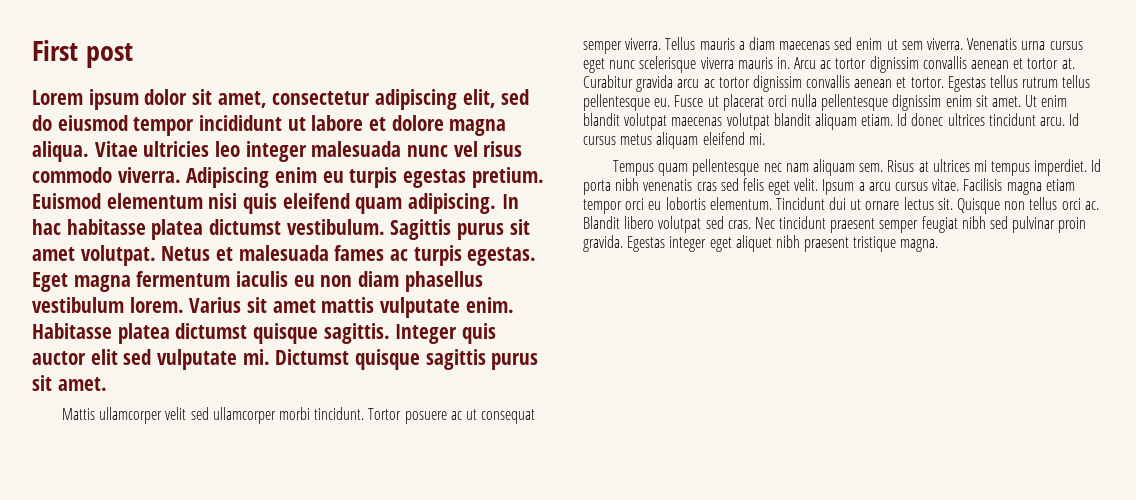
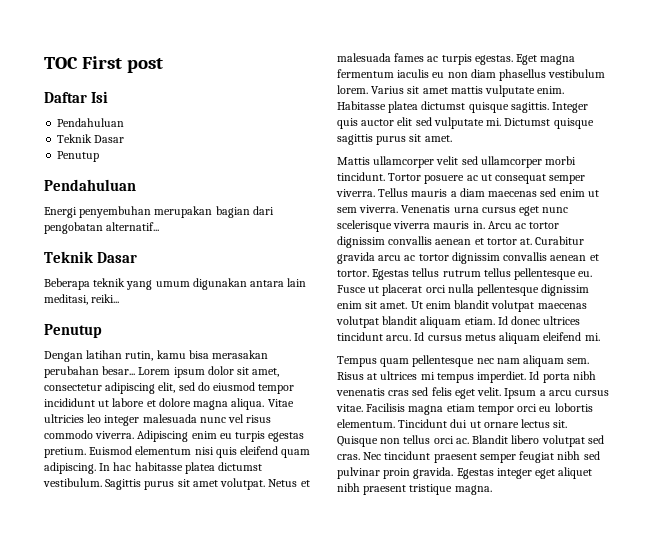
- First post
+ TOC First post
+ Daftar Isi
+ Pendahuluan
+ Teknik Dasar
+ Penutup
+ Pendahuluan
+ Energi penyembuhan merupakan bagian dari pengobatan alternatif...
+ Teknik Dasar
+ Beberapa teknik yang umum digunakan antara lain meditasi, reiki...
+ Penutup
+ Dengan latihan rutin, kamu bisa merasakan perubahan besar...

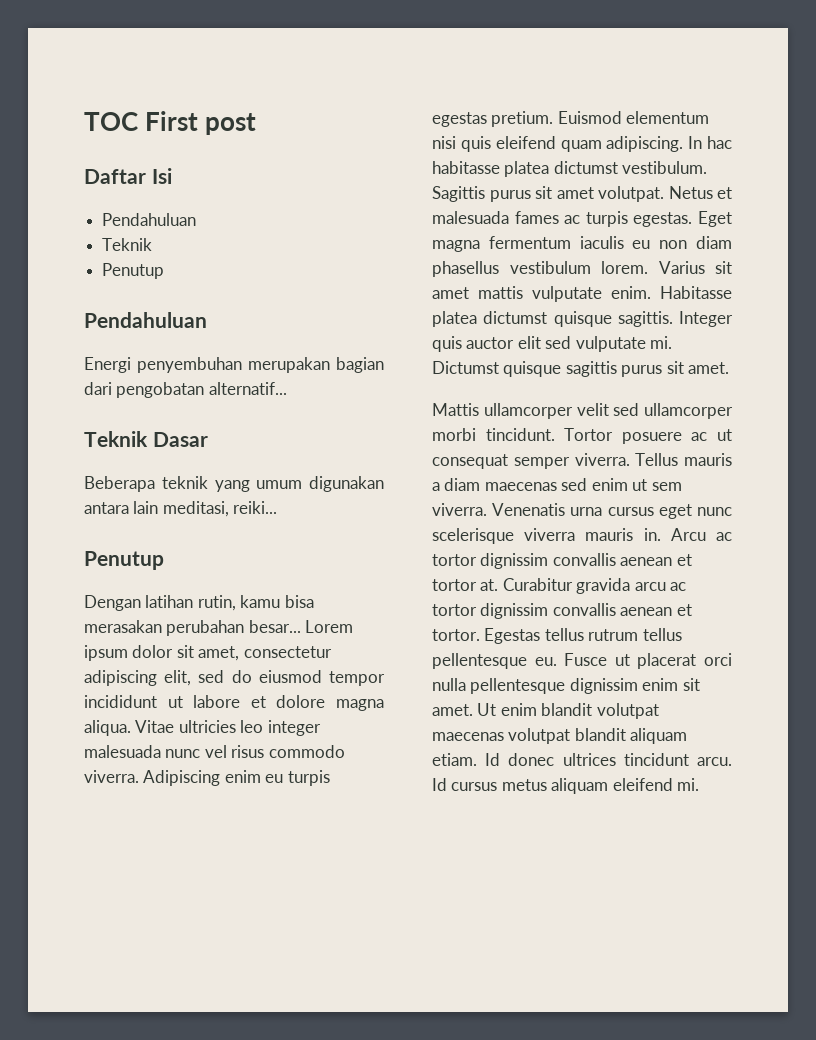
  Daftar Isi
  Pendahuluan
- Teknik Dasar
+ Teknik
- Tempus quam pellentesque nec nam aliquam sem. Risus at ultrices mi tempus imperdiet. Id porta nibh venenatis cras sed felis eget velit. Ipsum a arcu cursus vitae. Facilisis magna etiam tempor orci eu lobortis elementum. Tincidunt dui ut ornare lectus sit. Quisque non tellus orci ac. Blandit libero volutpat sed cras. Nec tincidunt praesent semper feugiat nibh sed pulvinar proin gravida. Egestas integer eget aliquet nibh praesent tristique magna.

